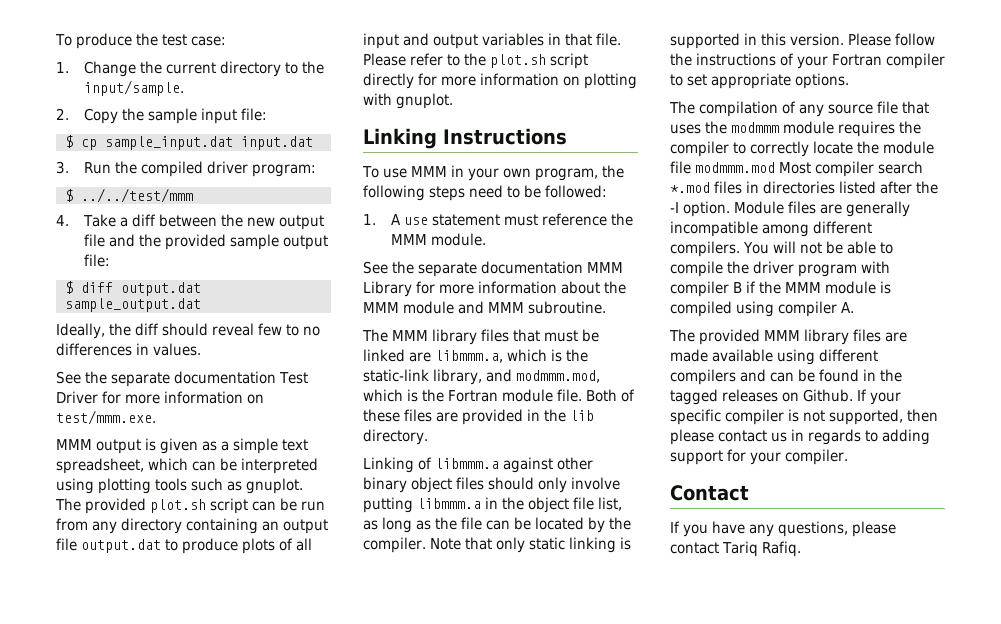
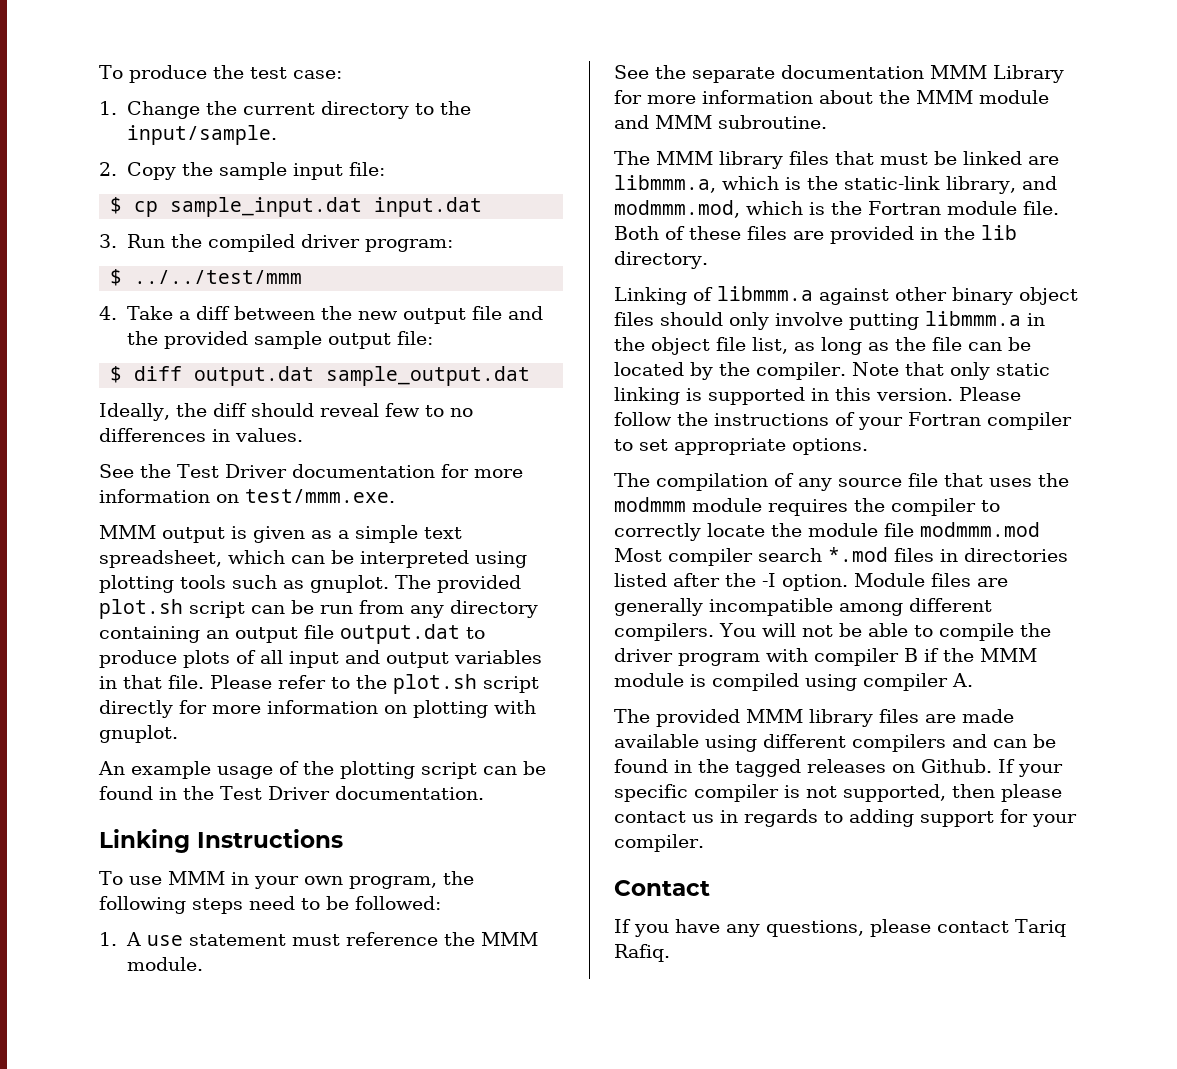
- See the separate documentation Test Driver for more information on test/mmm.exe.
+ See the Test Driver documentation for more information on test/mmm.exe.
+ An example usage of the plotting script can be found in the Test Driver documentation.

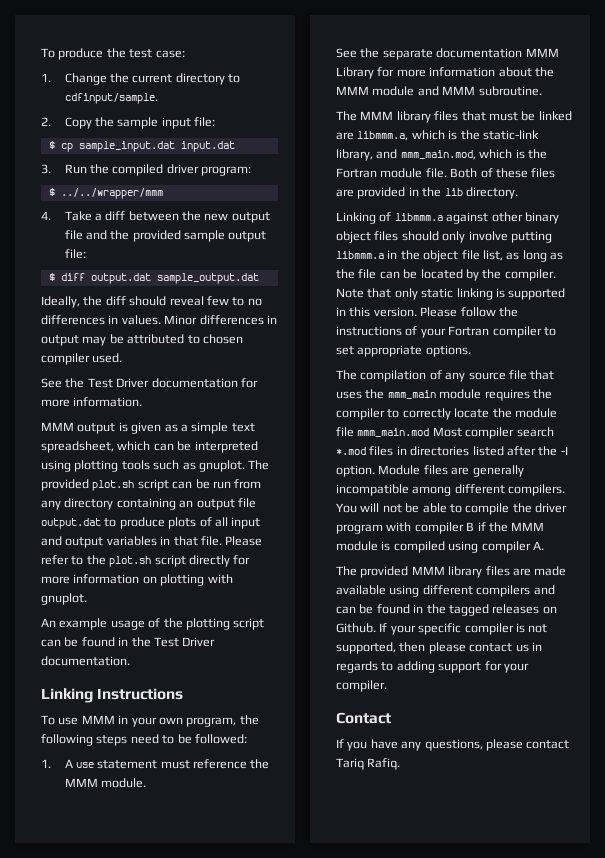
- 1. Change the current directory to the input/sample.
+ 1. Change the current directory to cdfinput/sample.
- $ ../../test/mmm
+ $ ../../wrapper/mmm
+ Minor differences in output may be attributed to chosen compiler used.
- See the Test Driver documentation for more information on test/mmm.exe.
+ See the Test Driver documentation for more information.
- The MMM library files that must be linked are libmmm.a, which is the static-link library, and modmmm.mod, which is the Fortran module file.
+ The MMM library files that must be linked are libmmm.a, which is the static-link library, and mmm_main.mod, which is the Fortran module file.
- The compilation of any source file that uses the modmmm module requires the compiler to correctly locate the module file modmmm.mod Most compiler search *.mod files in directories listed after the -I option.
+ The compilation of any source file that uses the mmm_main module requires the compiler to correctly locate the module file mmm_main.mod Most compiler search *.mod files in directories listed after the -I option.

